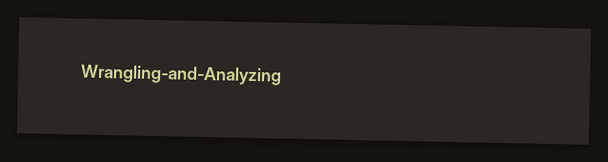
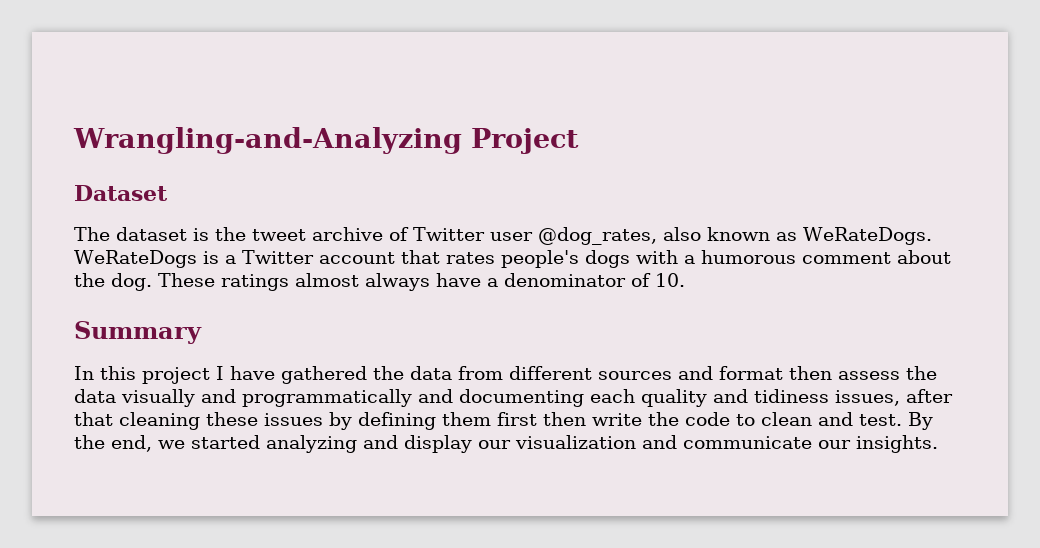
- Wrangling-and-Analyzing
+ Wrangling-and-Analyzing Project
+ Dataset
+ The dataset is the tweet archive of Twitter user @dog_rates, also known as WeRateDogs. WeRateDogs is a Twitter account that rates people's dogs with a humorous comment about the dog. These ratings almost always have a denominator of 10.
+ Summary
+ In this project I have gathered the data from different sources and format then assess the data visually and programmatically and documenting each quality and tidiness issues, after that cleaning these issues by defining them first then write the code to clean and test. By the end, we started analyzing and display our visualization and communicate our insights.

